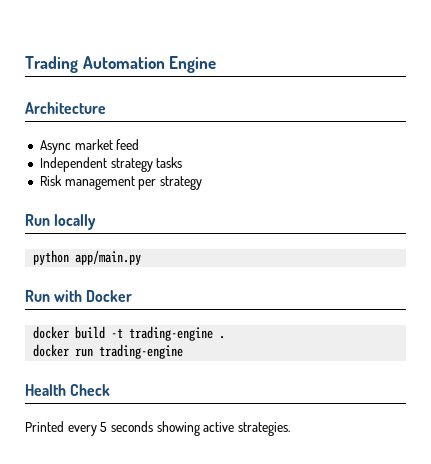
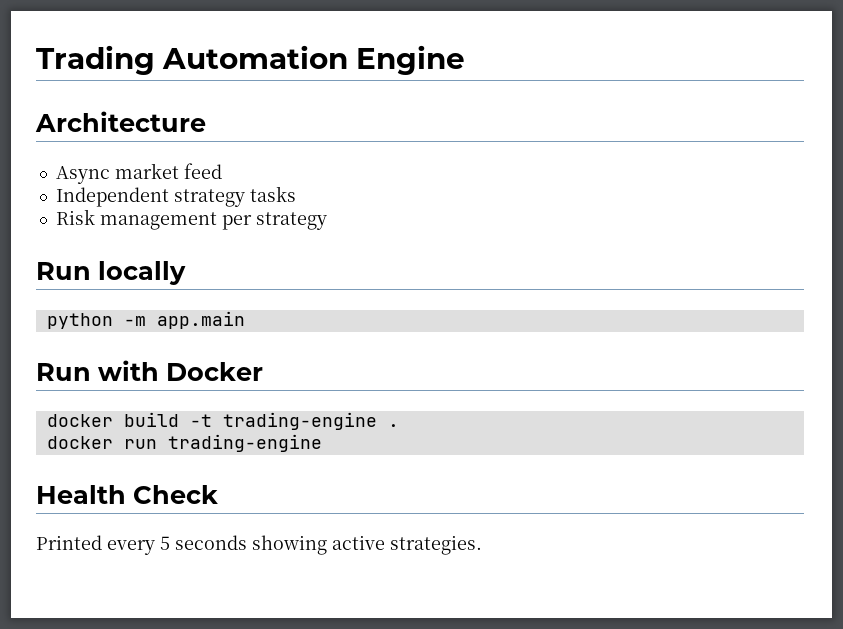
- python app/main.py
+ python -m app.main

